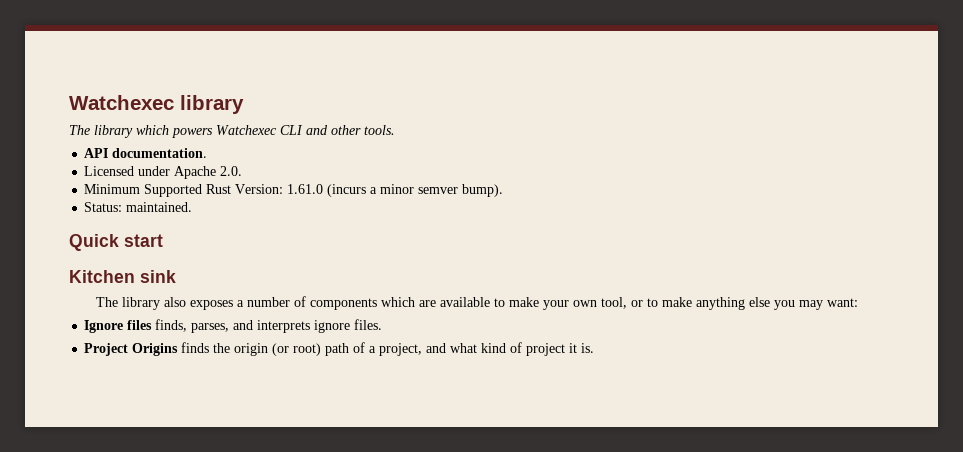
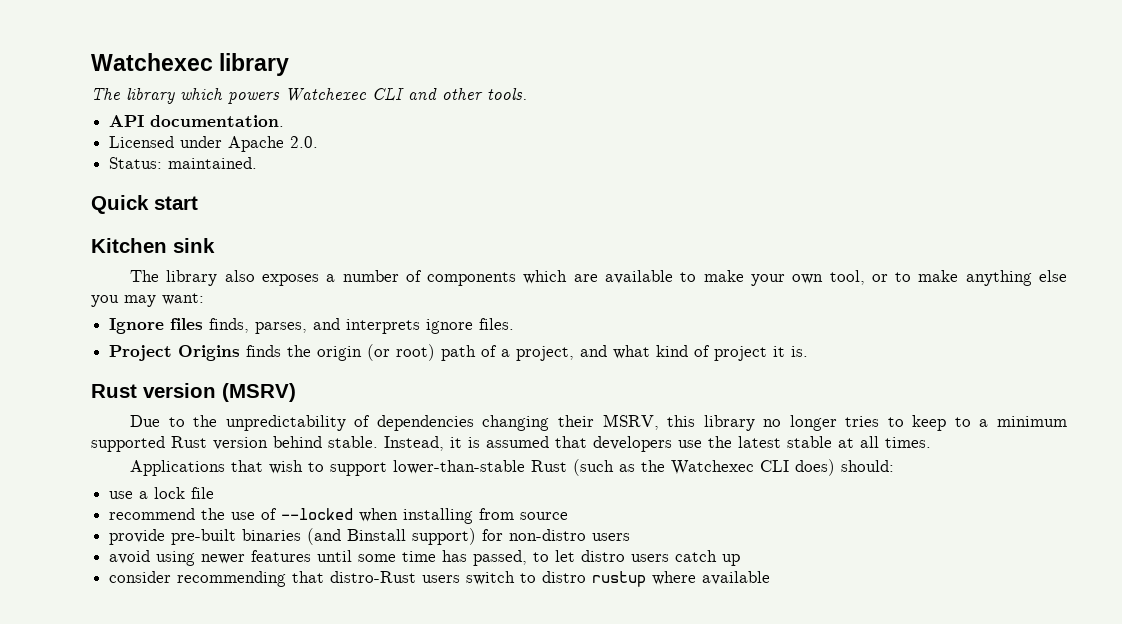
- Minimum Supported Rust Version: 1.61.0 (incurs a minor semver bump).
+ Rust version (MSRV)
+ Due to the unpredictability of dependencies changing their MSRV, this library no longer tries to keep to a minimum supported Rust version behind stable. Instead, it is assumed that developers use the latest stable at all times.
+ Applications that wish to support lower-than-stable Rust (such as the Watchexec CLI does) should:
+ use a lock file
+ recommend the use of --locked when installing from source
+ provide pre-built binaries (and Binstall support) for non-distro users
+ avoid using newer features until some time has passed, to let distro users catch up
+ consider recommending that distro-Rust users switch to distro rustup where available

